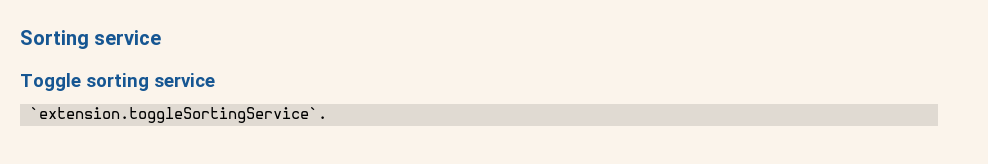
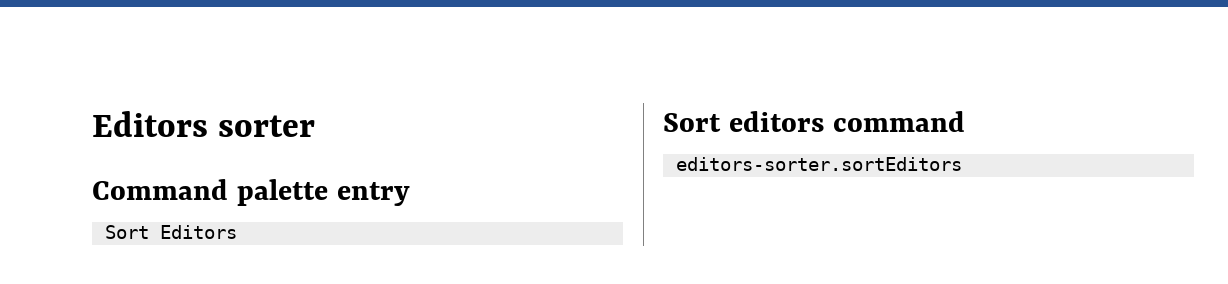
- Sorting service
- Toggle sorting service
- `extension.toggleSortingService`.
+ Editors sorter
+ Command palette entry
+ Sort Editors
+ Sort editors command
+ editors-sorter.sortEditors

